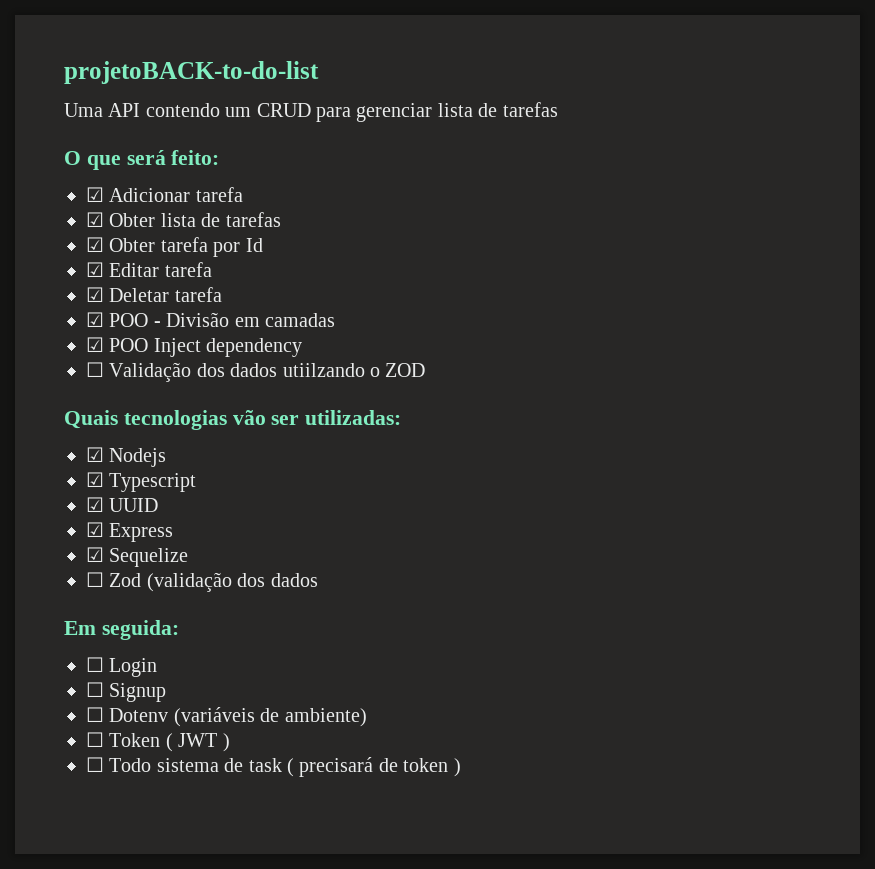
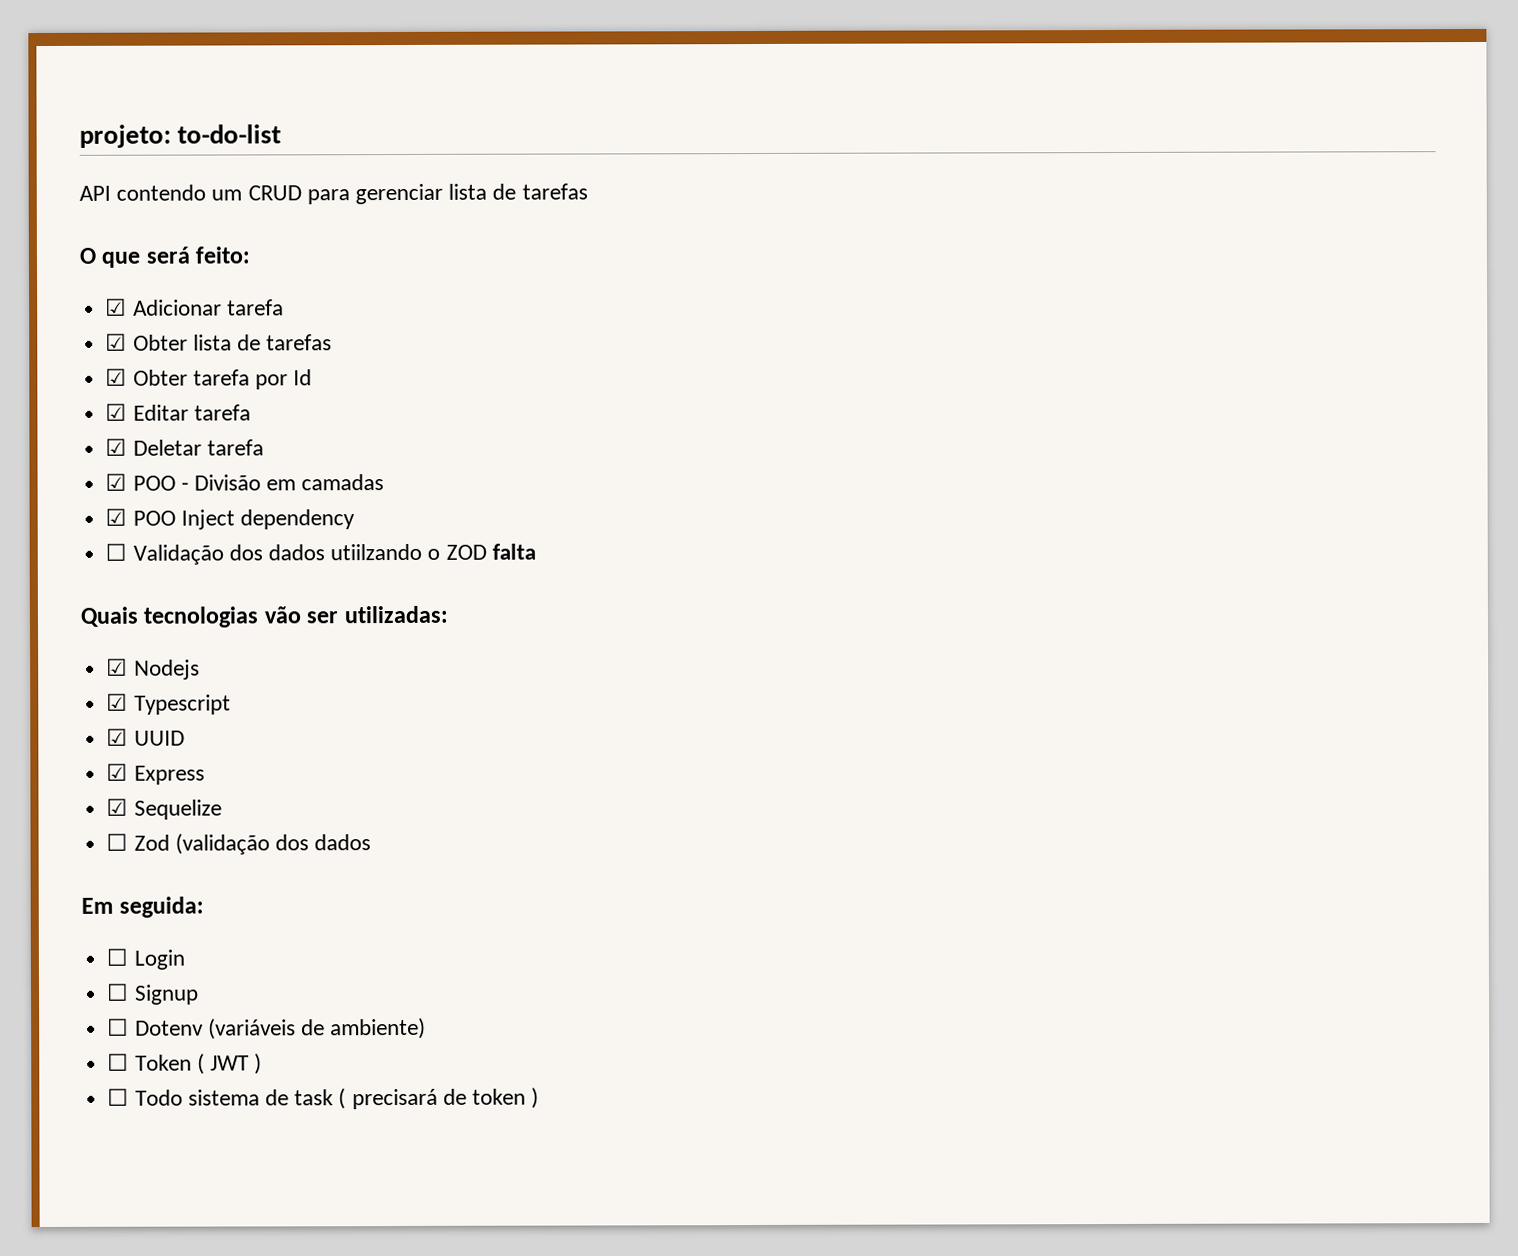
- projetoBACK-to-do-list
- Uma API contendo um CRUD para gerenciar lista de tarefas
+ projeto: to-do-list
+ API contendo um CRUD para gerenciar lista de tarefas
- ☐ Validação dos dados utiilzando o ZOD
+ ☐ Validação dos dados utiilzando o ZOD falta

